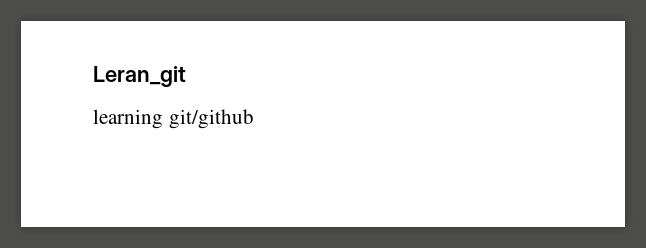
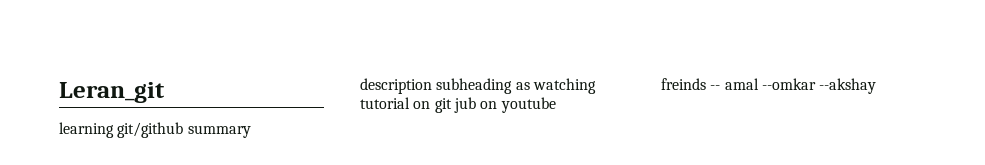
- learning git/github
+ learning git/github summary description subheading as watching tutorial on git jub on youtube
+ freinds -- amal --omkar --akshay

